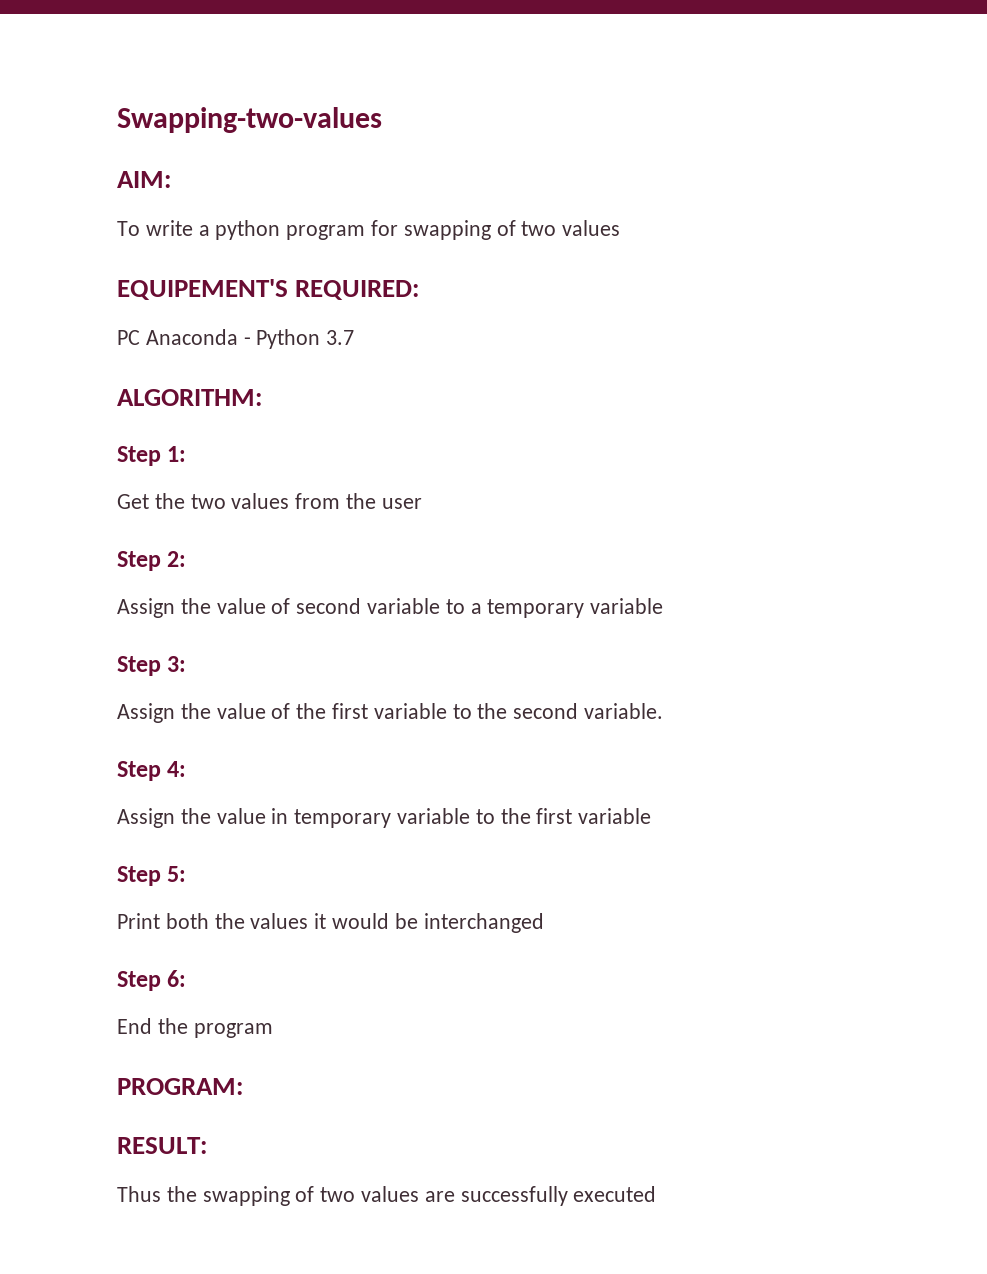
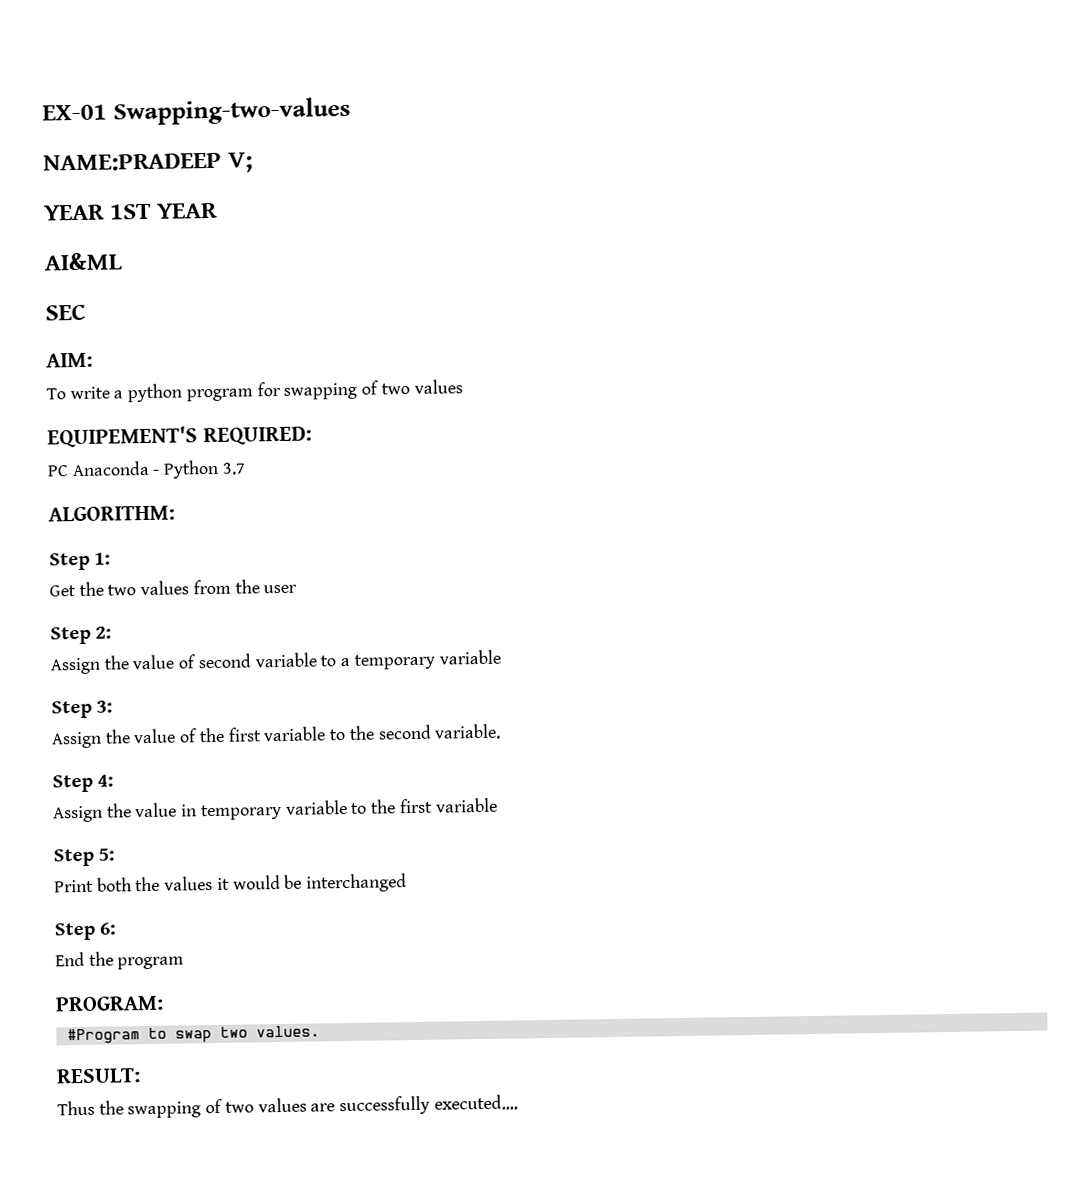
- Swapping-two-values
+ EX-01 Swapping-two-values
+ NAME:PRADEEP V;
+ YEAR 1ST YEAR
+ AI&ML
+ SEC
+ #Program to swap two values.
- Thus the swapping of two values are successfully executed
+ Thus the swapping of two values are successfully executed....

